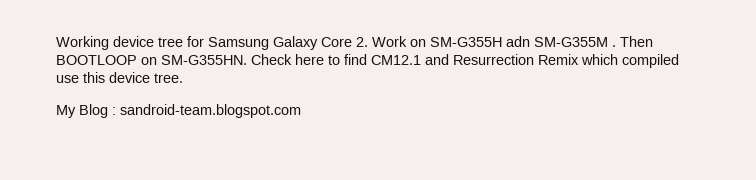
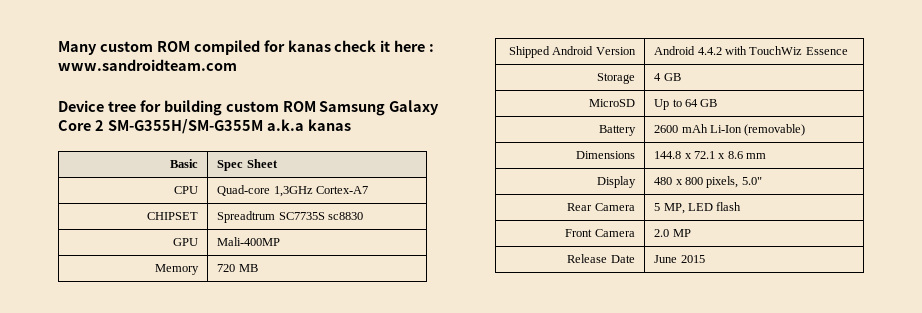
- Working device tree for Samsung Galaxy Core 2. Work on SM-G355H adn SM-G355M . Then BOOTLOOP on SM-G355HN. Check here to find CM12.1 and Resurrection Remix which compiled use this device tree.
- My Blog : sandroid-team.blogspot.com
+ Many custom ROM compiled for kanas check it here : www.sandroidteam.com
+ Device tree for building custom ROM Samsung Galaxy Core 2 SM-G355H/SM-G355M a.k.a kanas
+ Basic | Spec Sheet
+ CPU | Quad-core 1,3GHz Cortex-A7
+ CHIPSET | Spreadtrum SC7735S sc8830
+ GPU | Mali-400MP
+ Memory | 720 MB
+ Shipped Android Version | Android 4.4.2 with TouchWiz Essence
+ Storage | 4 GB
+ MicroSD | Up to 64 GB
+ Battery | 2600 mAh Li-Ion (removable)
+ Dimensions | 144.8 x 72.1 x 8.6 mm
+ Display | 480 x 800 pixels, 5.0"
+ Rear Camera | 5 MP, LED flash
+ Front Camera | 2.0 MP
+ Release Date | June 2015

